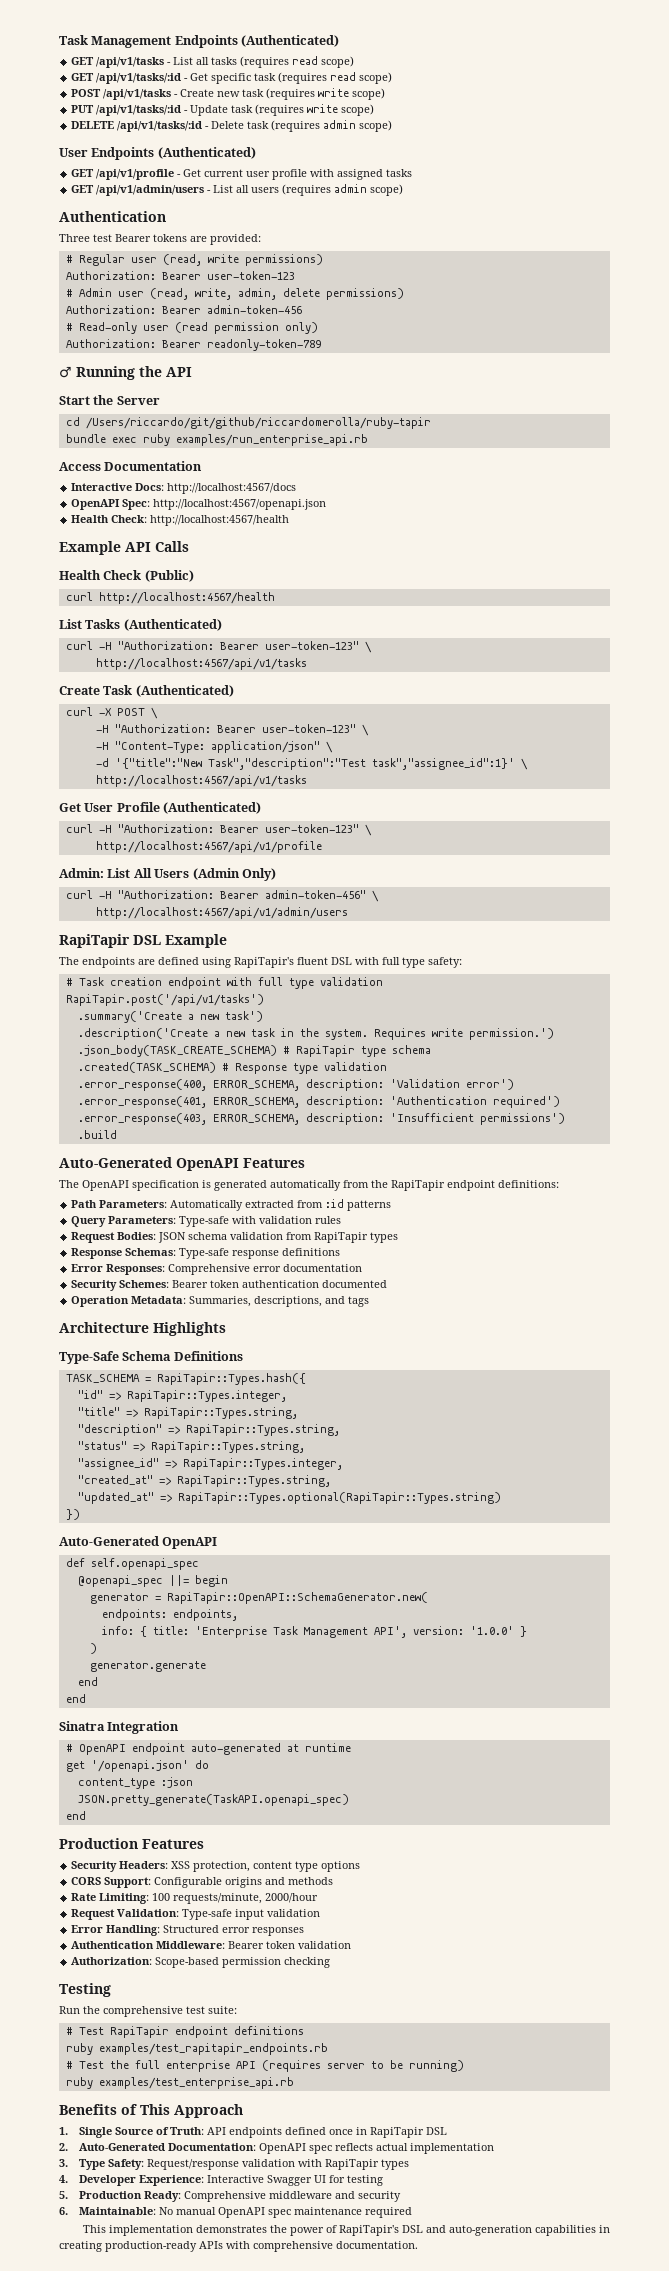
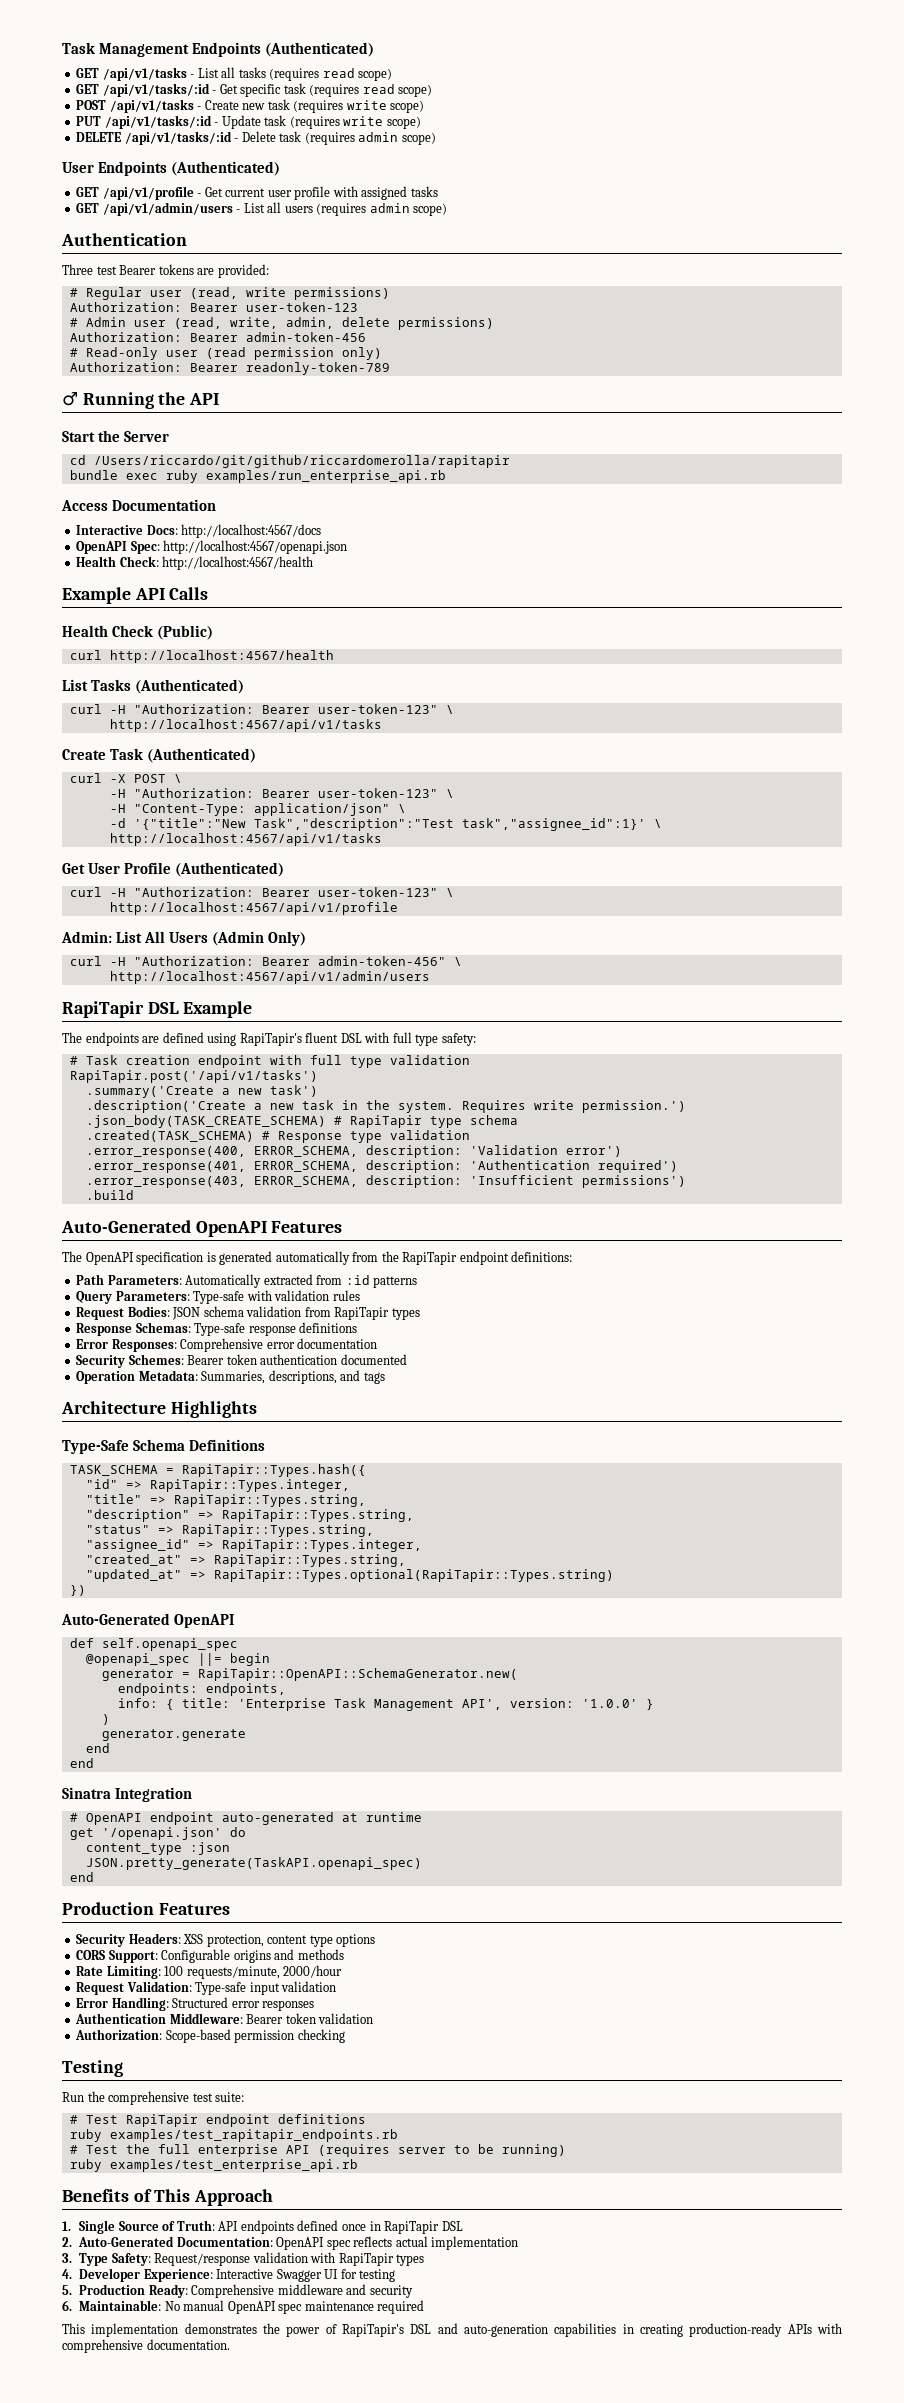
- cd /Users/riccardo/git/github/riccardomerolla/ruby-tapir
+ cd /Users/riccardo/git/github/riccardomerolla/rapitapir

